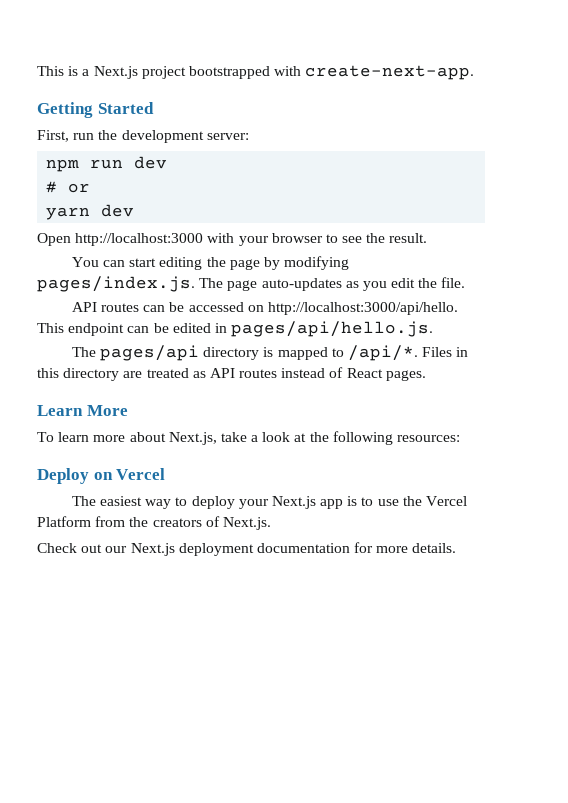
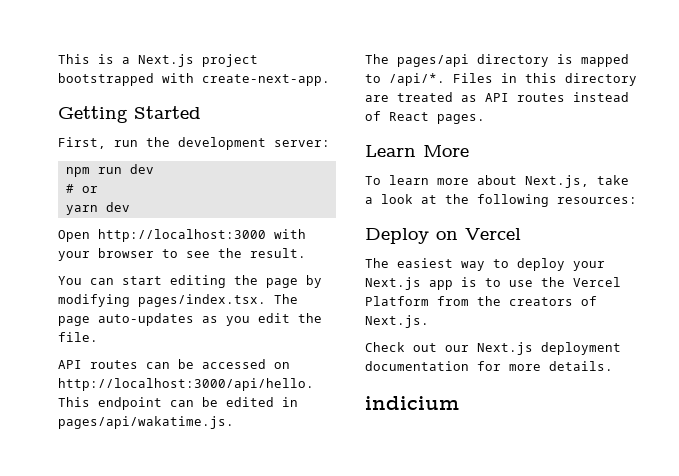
- You can start editing the page by modifying pages/index.js. The page auto-updates as you edit the file.
+ You can start editing the page by modifying pages/index.tsx. The page auto-updates as you edit the file.
- This endpoint can be edited in pages/api/hello.js.
+ This endpoint can be edited in pages/api/wakatime.js.
+ indicium

